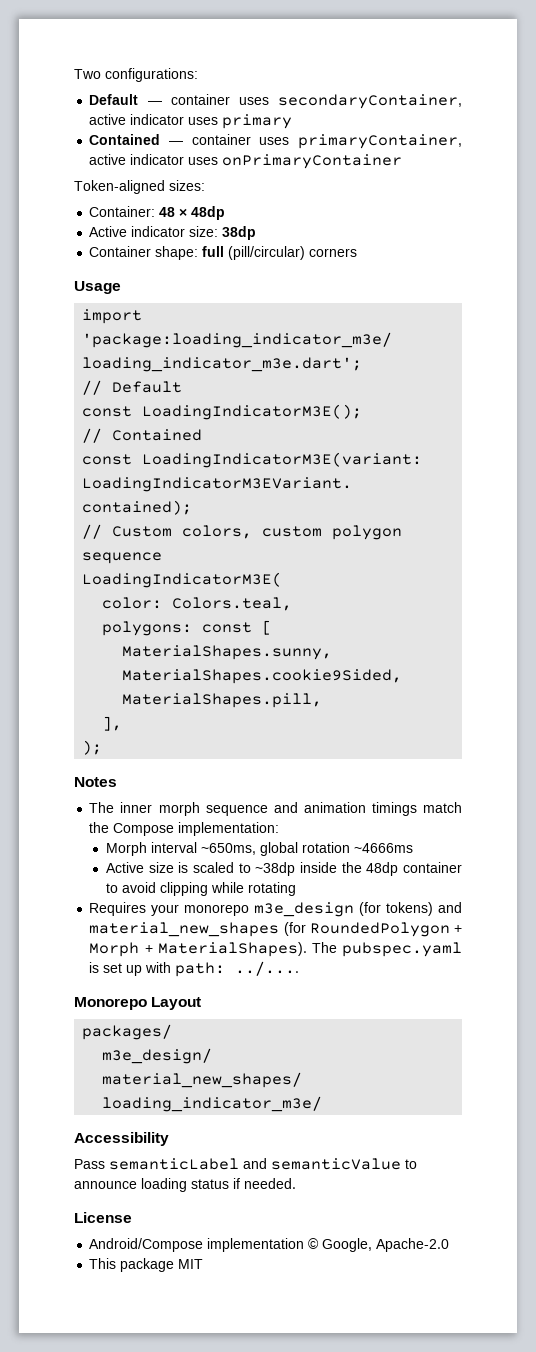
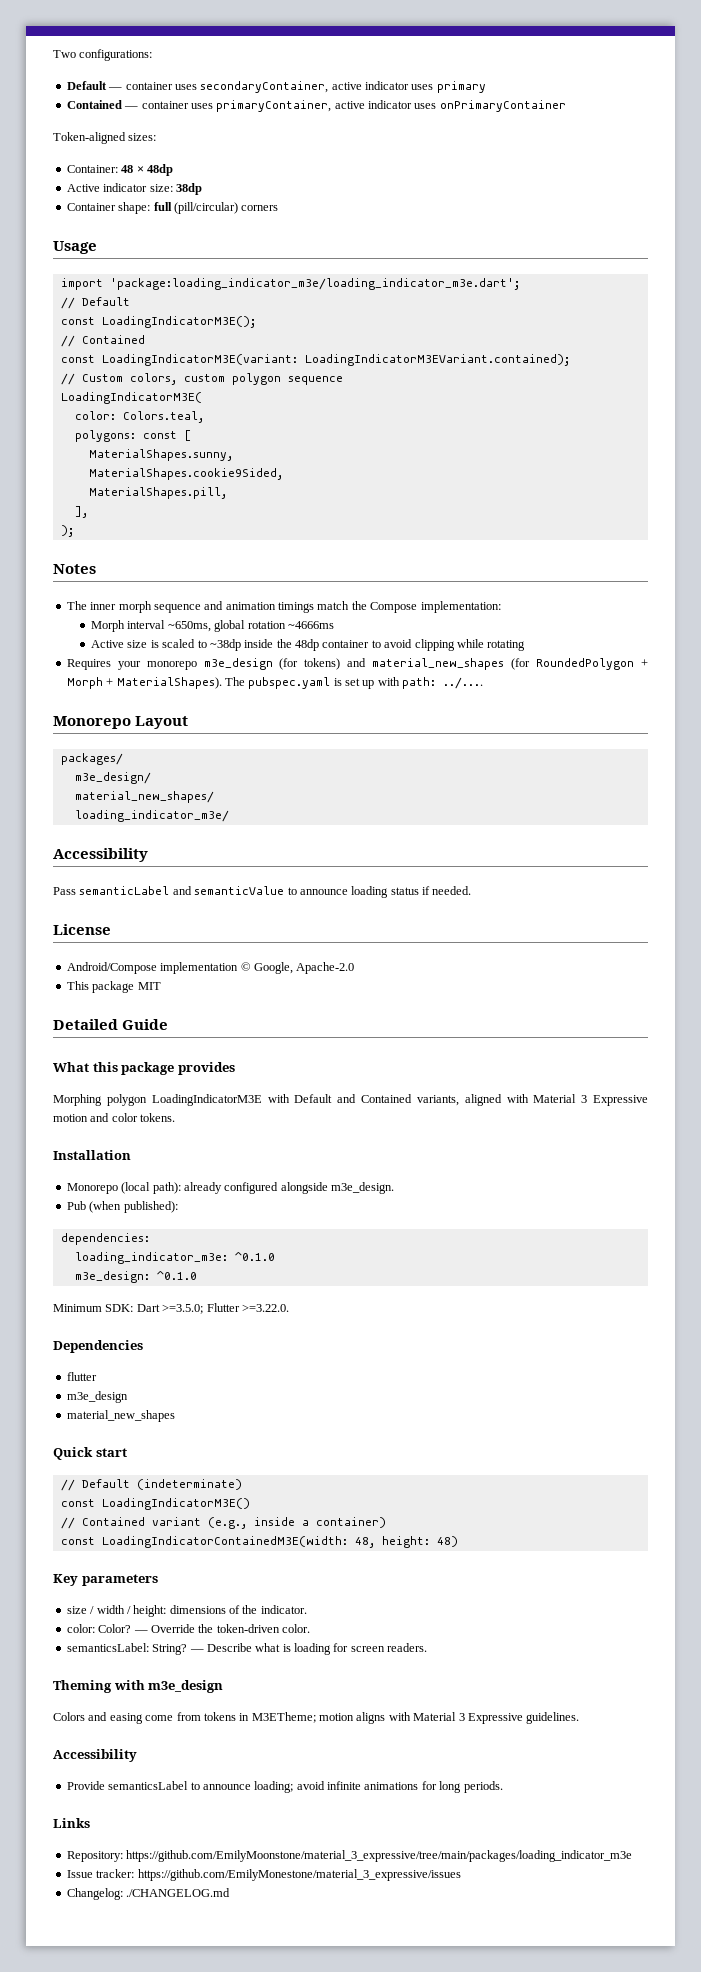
+ Detailed Guide
+ What this package provides
+ Morphing polygon LoadingIndicatorM3E with Default and Contained variants, aligned with Material 3 Expressive motion and color tokens.
+ Installation
+ Monorepo (local path): already configured alongside m3e_design.
+ Pub (when published):
+ dependencies:
+ loading_indicator_m3e: ^0.1.0
+ m3e_design: ^0.1.0
+ Minimum SDK: Dart >=3.5.0; Flutter >=3.22.0.
+ Dependencies
+ flutter
+ m3e_design
+ material_new_shapes
+ Quick start
+ // Default (indeterminate)
+ const LoadingIndicatorM3E()
+ // Contained variant (e.g., inside a container)
+ const LoadingIndicatorContainedM3E(width: 48, height: 48)
+ Key parameters
+ size / width / height: dimensions of the indicator.
+ color: Color? — Override the token-driven color.
+ semanticsLabel: String? — Describe what is loading for screen readers.
+ Theming with m3e_design
+ Colors and easing come from tokens in M3ETheme; motion aligns with Material 3 Expressive guidelines.
+ Accessibility
+ Provide semanticsLabel to announce loading; avoid infinite animations for long periods.
+ Links
+ Repository: https://github.com/EmilyMoonstone/material_3_expressive/tree/main/packages/loading_indicator_m3e
+ Issue tracker: https://github.com/EmilyMonestone/material_3_expressive/issues
+ Changelog: ./CHANGELOG.md

